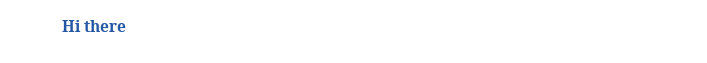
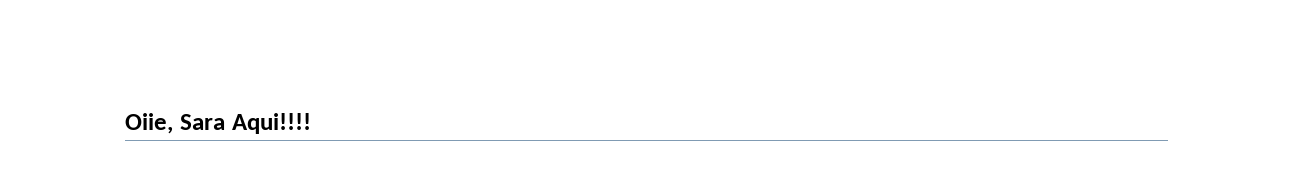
- Hi there
+ Oiie, Sara Aqui!!!!

